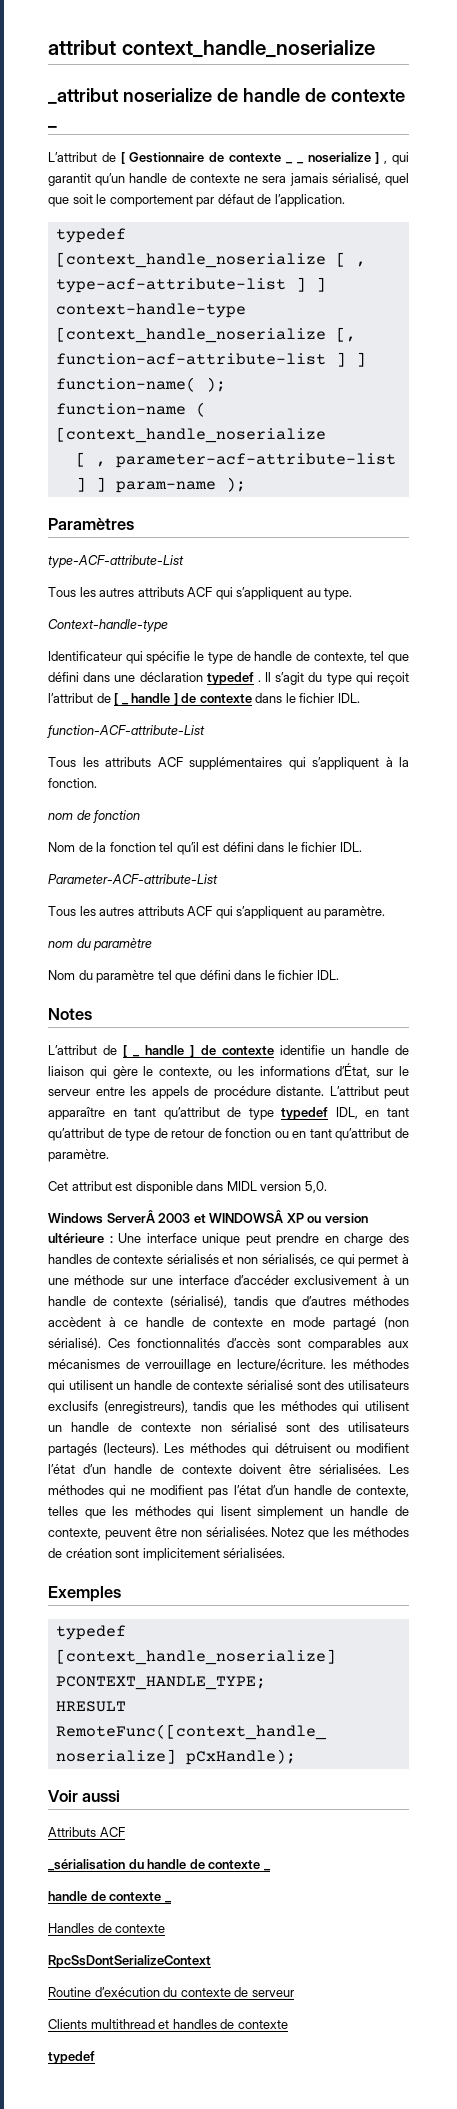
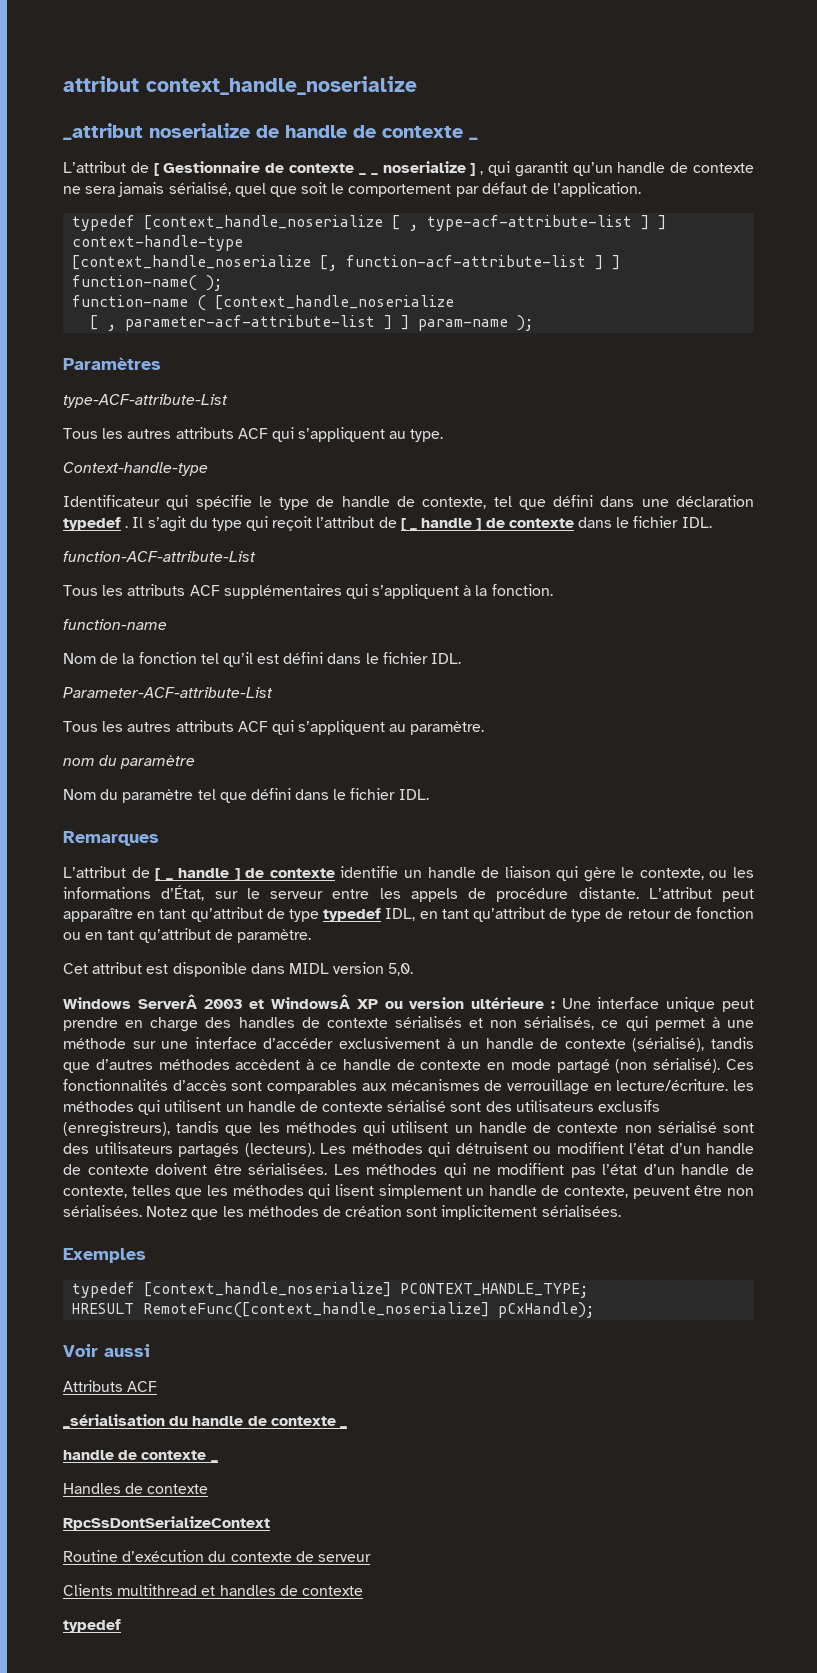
  Tous les attributs ACF supplémentaires qui s’appliquent à la fonction.
- nom de fonction
+ function-name
- Notes
+ Remarques
- Windows ServerÂ 2003 et WINDOWSÂ XP ou version ultérieure : Une interface unique peut prendre en charge des handles de contexte sérialisés et non sérialisés, ce qui permet à une méthode sur une interface d’accéder exclusivement à un handle de contexte (sérialisé), tandis que d’autres méthodes accèdent à ce handle de contexte en mode partagé (non sérialisé).
+ Windows ServerÂ 2003 et WindowsÂ XP ou version ultérieure : Une interface unique peut prendre en charge des handles de contexte sérialisés et non sérialisés, ce qui permet à une méthode sur une interface d’accéder exclusivement à un handle de contexte (sérialisé), tandis que d’autres méthodes accèdent à ce handle de contexte en mode partagé (non sérialisé).

